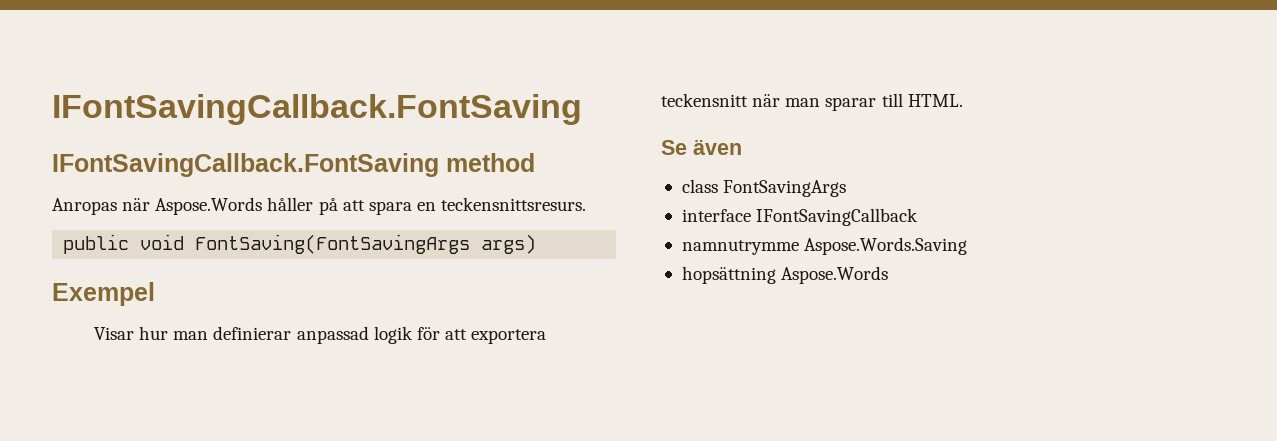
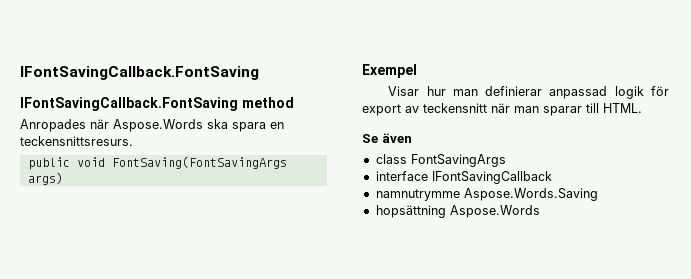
- Anropas när Aspose.Words håller på att spara en teckensnittsresurs.
+ Anropades när Aspose.Words ska spara en teckensnittsresurs.
- Visar hur man definierar anpassad logik för att exportera teckensnitt när man sparar till HTML.
+ Visar hur man definierar anpassad logik för export av teckensnitt när man sparar till HTML.

